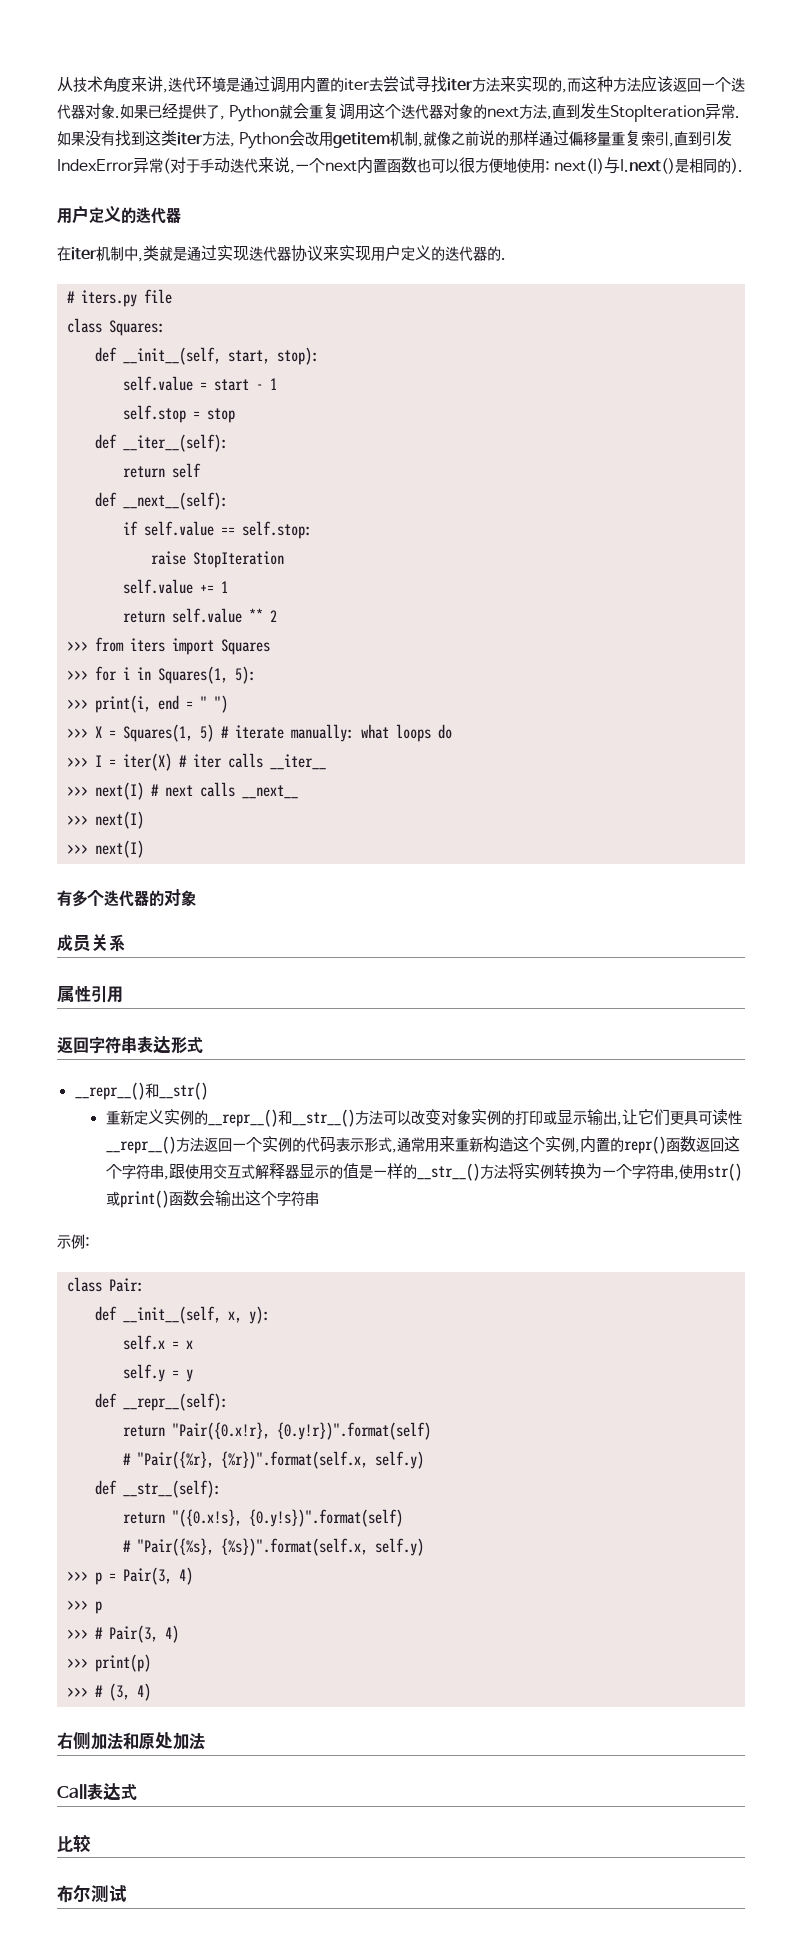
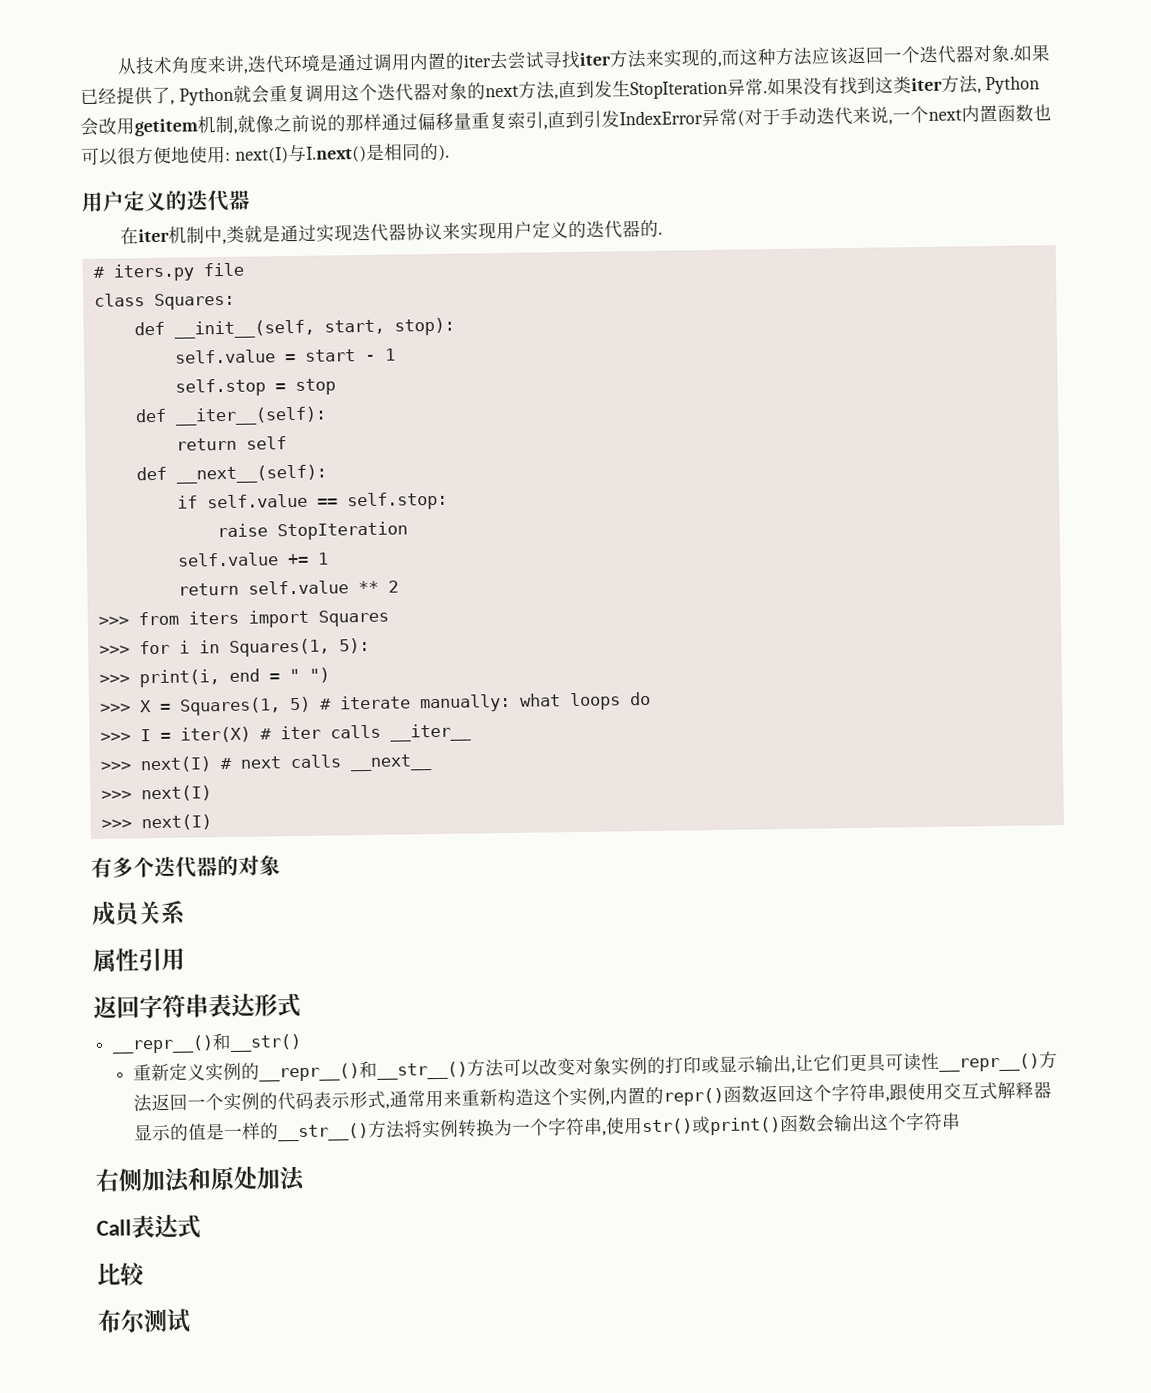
- 示例:
- class Pair:
- def __init__(self, x, y):
- self.x = x
- self.y = y
- def __repr__(self):
- return "Pair({0.x!r}, {0.y!r})".format(self)
- # "Pair({%r}, {%r})".format(self.x, self.y)
- def __str__(self):
- return "({0.x!s}, {0.y!s})".format(self)
- # "Pair({%s}, {%s})".format(self.x, self.y)
- >>> p = Pair(3, 4)
- >>> p
- >>> # Pair(3, 4)
- >>> print(p)
- >>> # (3, 4)

